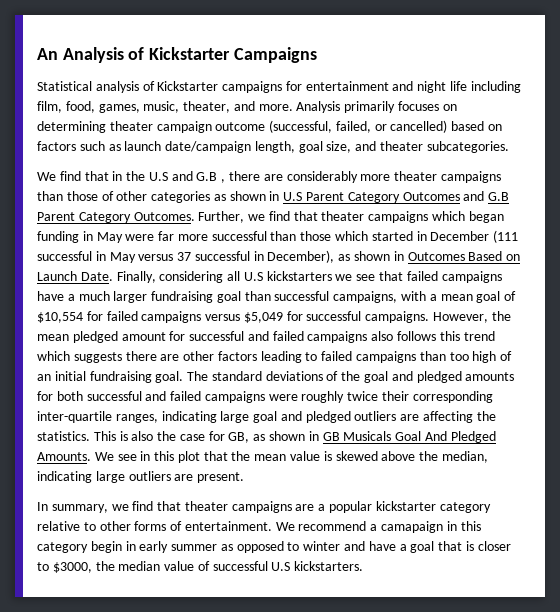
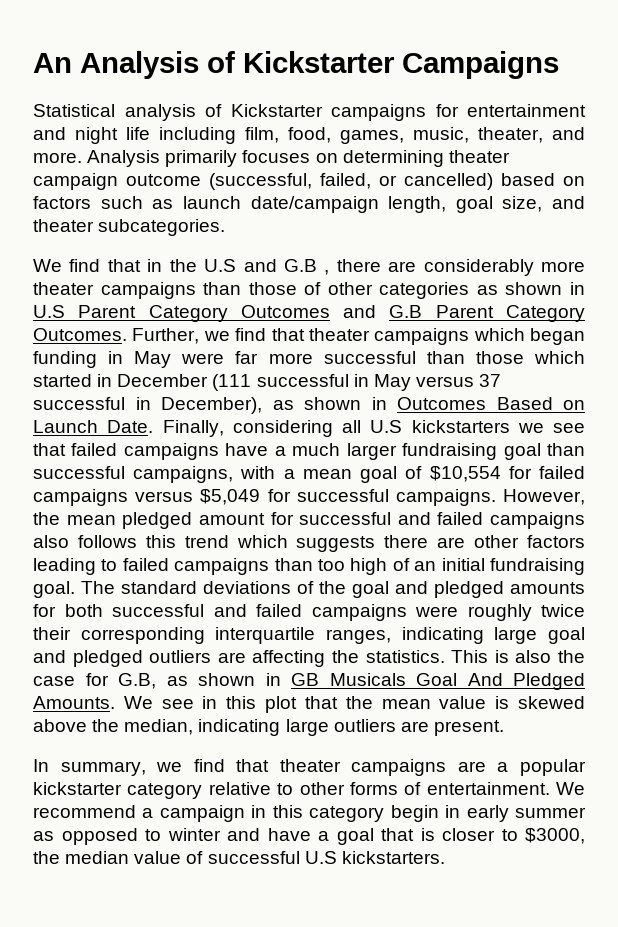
- The standard deviations of the goal and pledged amounts for both successful and failed campaigns were roughly twice their corresponding inter-quartile ranges, indicating large goal and pledged outliers are affecting the statistics.
+ The standard deviations of the goal and pledged amounts for both successful and failed campaigns were roughly twice their corresponding interquartile ranges, indicating large goal and pledged outliers are affecting the statistics.
- This is also the case for GB, as shown in GB Musicals Goal And Pledged Amounts.
+ This is also the case for G.B, as shown in GB Musicals Goal And Pledged Amounts.
- We recommend a camapaign in this category begin in early summer as opposed to winter and have a goal that is closer to $3000, the median value of successful U.S kickstarters.
+ We recommend a campaign in this category begin in early summer as opposed to winter and have a goal that is closer to $3000, the median value of successful U.S kickstarters.

